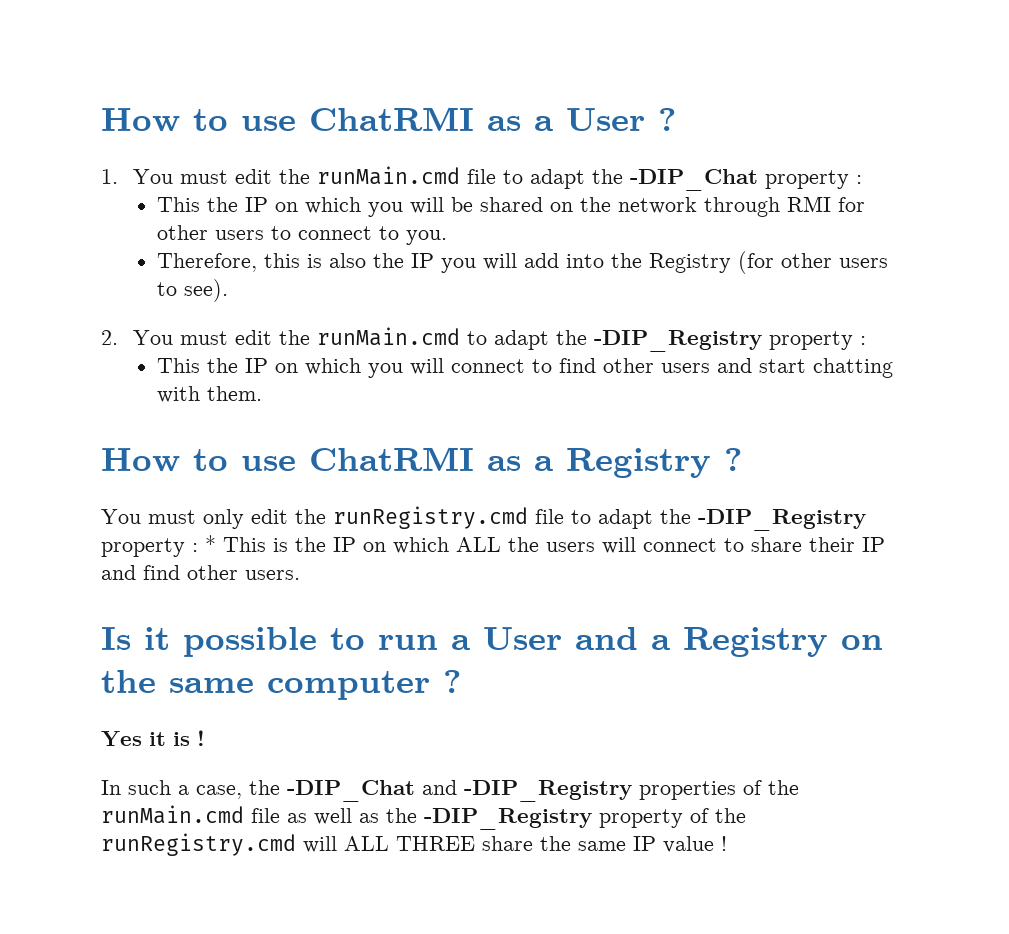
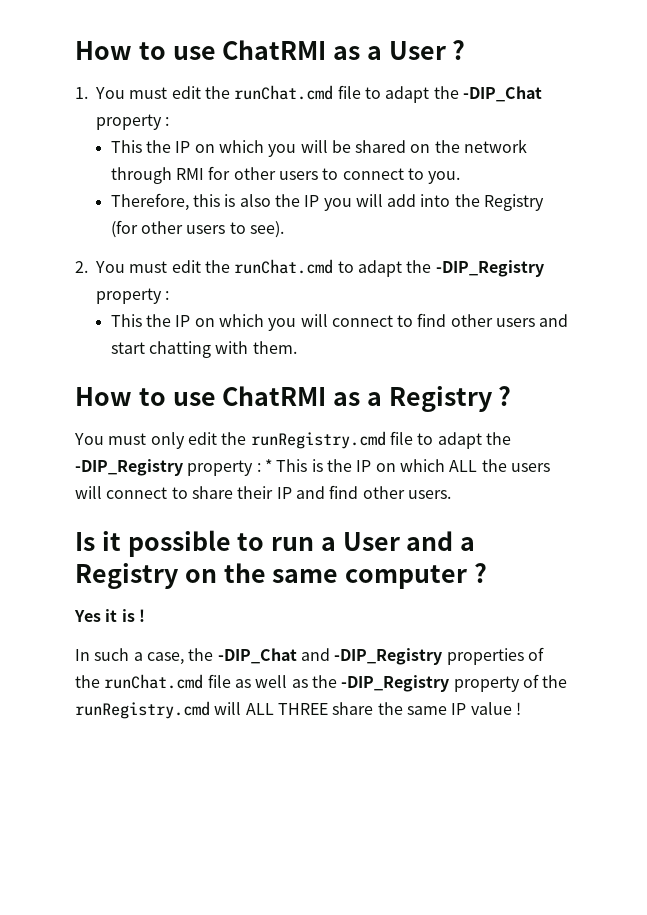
- 1. You must edit the runMain.cmd file to adapt the -DIP_Chat property :
+ 1. You must edit the runChat.cmd file to adapt the -DIP_Chat property :
- 2. You must edit the runMain.cmd to adapt the -DIP_Registry property :
+ 2. You must edit the runChat.cmd to adapt the -DIP_Registry property :
- In such a case, the -DIP_Chat and -DIP_Registry properties of the runMain.cmd file as well as the -DIP_Registry property of the runRegistry.cmd will ALL THREE share the same IP value !
+ In such a case, the -DIP_Chat and -DIP_Registry properties of the runChat.cmd file as well as the -DIP_Registry property of the runRegistry.cmd will ALL THREE share the same IP value !

